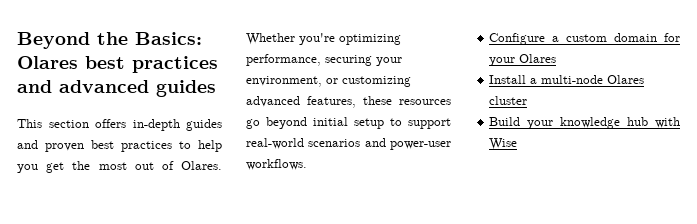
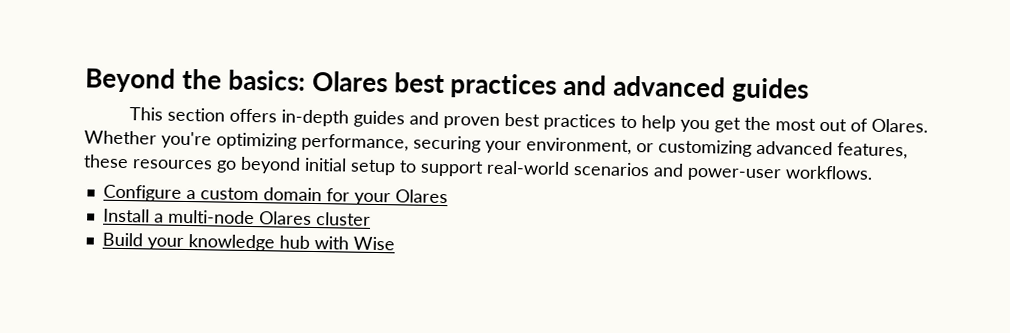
- Beyond the Basics: Olares best practices and advanced guides
+ Beyond the basics: Olares best practices and advanced guides

